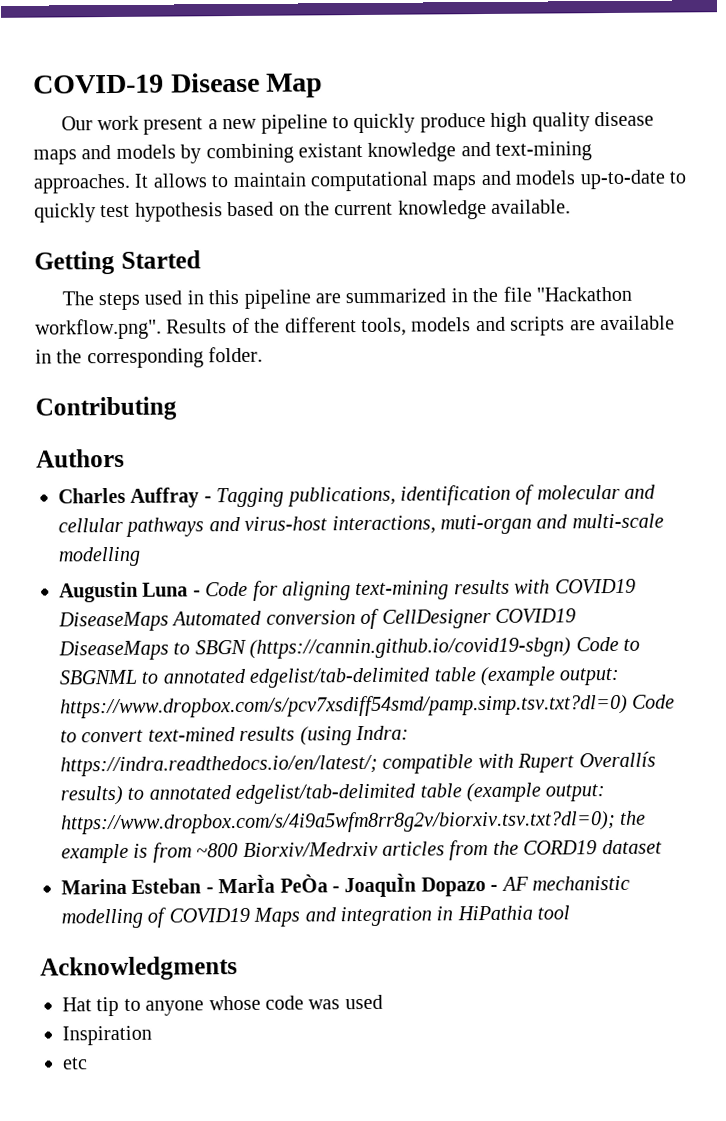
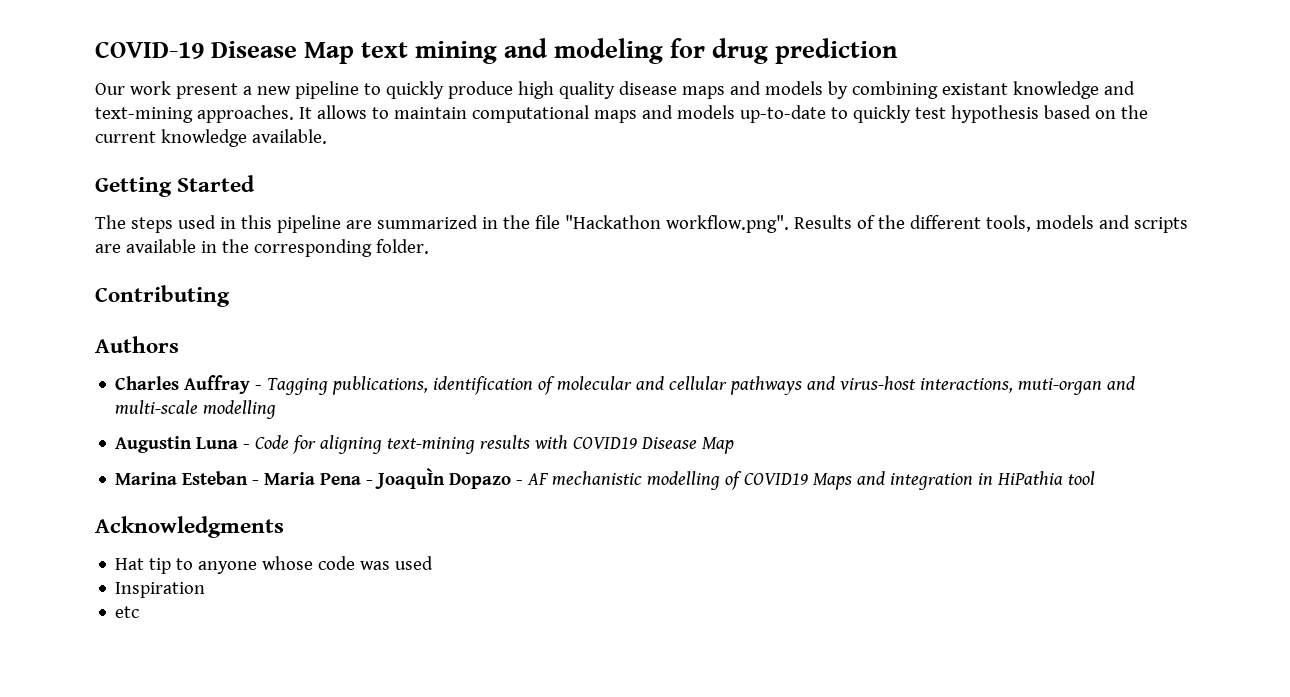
- COVID-19 Disease Map
+ COVID-19 Disease Map text mining and modeling for drug prediction
- Augustin Luna - Code for aligning text-mining results with COVID19 DiseaseMaps Automated conversion of CellDesigner COVID19 DiseaseMaps to SBGN (https://cannin.github.io/covid19-sbgn) Code to SBGNML to annotated edgelist/tab-delimited table (example output: https://www.dropbox.com/s/pcv7xsdiff54smd/pamp.simp.tsv.txt?dl=0) Code to convert text-mined results (using Indra: https://indra.readthedocs.io/en/latest/; compatible with Rupert Overallís results) to annotated edgelist/tab-delimited table (example output: https://www.dropbox.com/s/4i9a5wfm8rr8g2v/biorxiv.tsv.txt?dl=0); the example is from ~800 Biorxiv/Medrxiv articles from the CORD19 dataset
+ Augustin Luna - Code for aligning text-mining results with COVID19 Disease Map
- Marina Esteban - MarÌa PeÒa - JoaquÌn Dopazo - AF mechanistic modelling of COVID19 Maps and integration in HiPathia tool
+ Marina Esteban - Maria Pena - JoaquÌn Dopazo - AF mechanistic modelling of COVID19 Maps and integration in HiPathia tool

